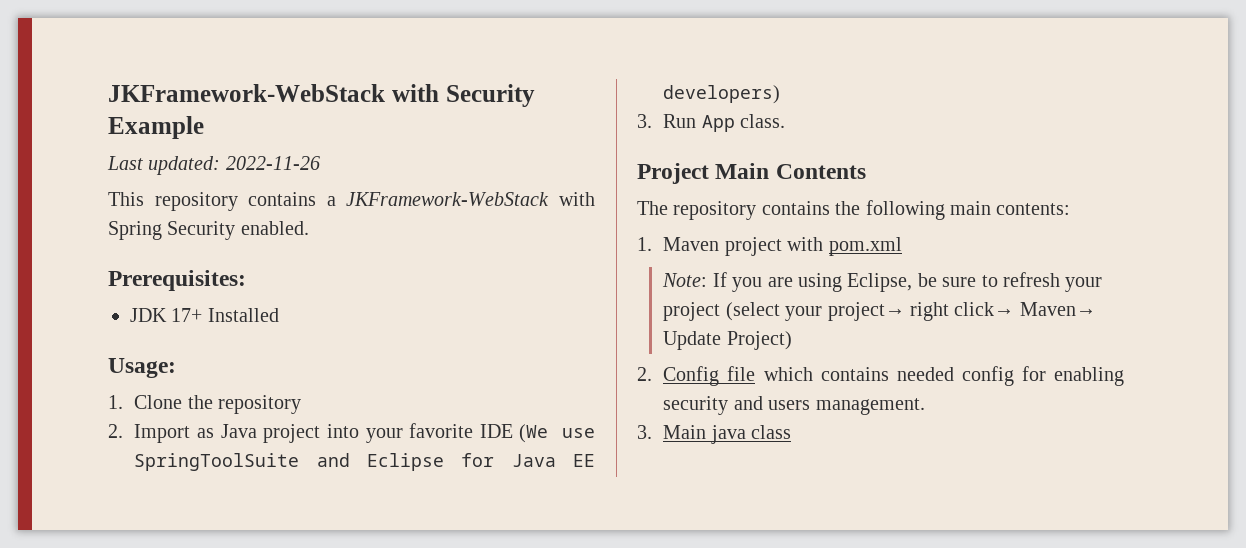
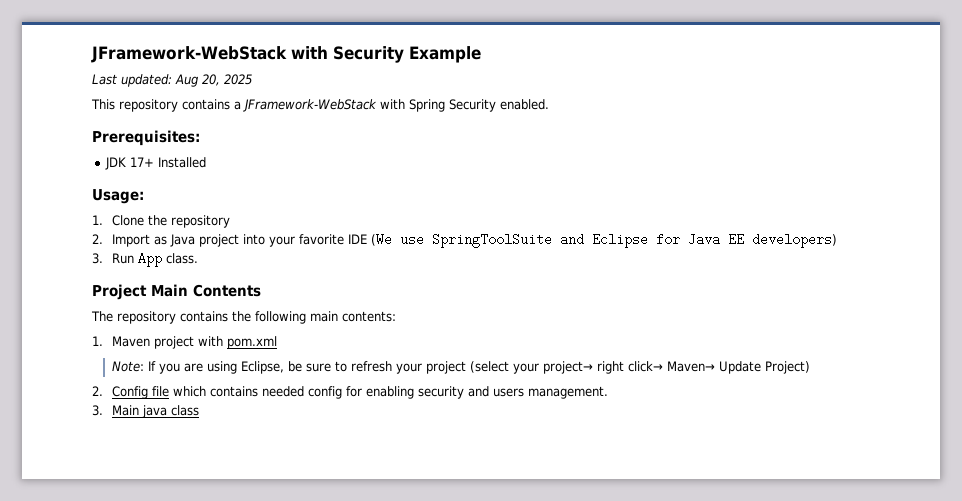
- JKFramework-WebStack with Security Example
+ JFramework-WebStack with Security Example
- Last updated: 2022-11-26
+ Last updated: Aug 20, 2025
- This repository contains a JKFramework-WebStack with Spring Security enabled.
+ This repository contains a JFramework-WebStack with Spring Security enabled.

